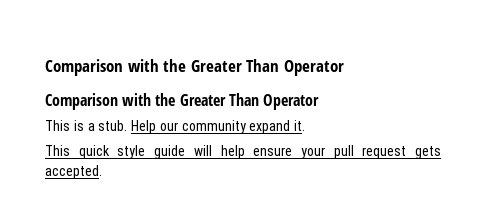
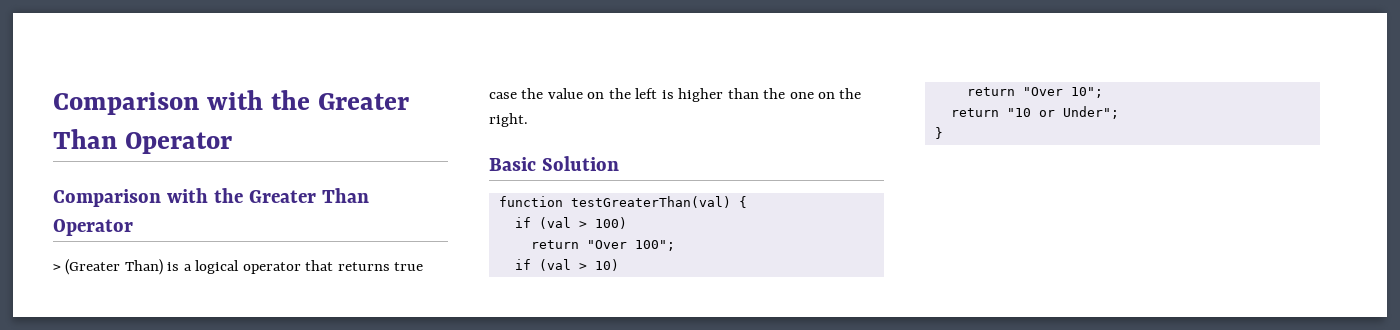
- This is a stub. Help our community expand it.
- This quick style guide will help ensure your pull request gets accepted.
+ > (Greater Than) is a logical operator that returns true case the value on the left is higher than the one on the right.
+ Basic Solution
+ function testGreaterThan(val) {
+ if (val > 100)
+ return "Over 100";
+ if (val > 10)
+ return "Over 10";
+ return "10 or Under";
+ }

